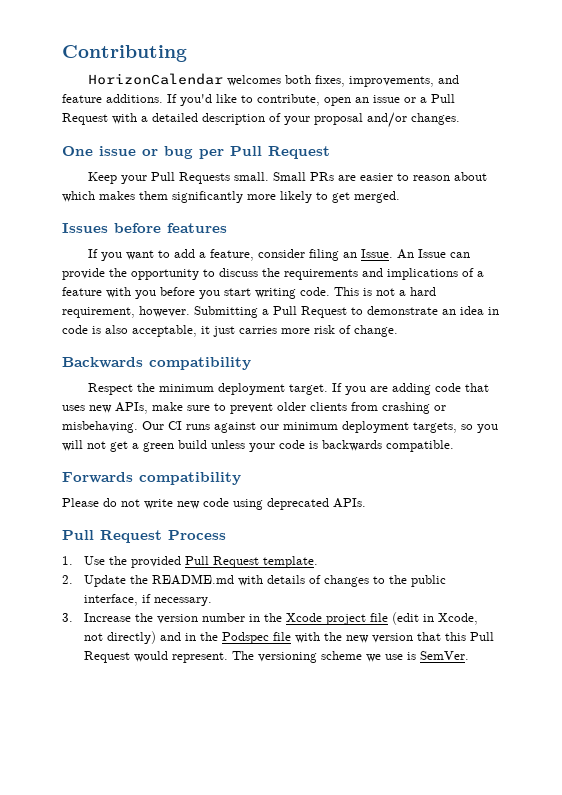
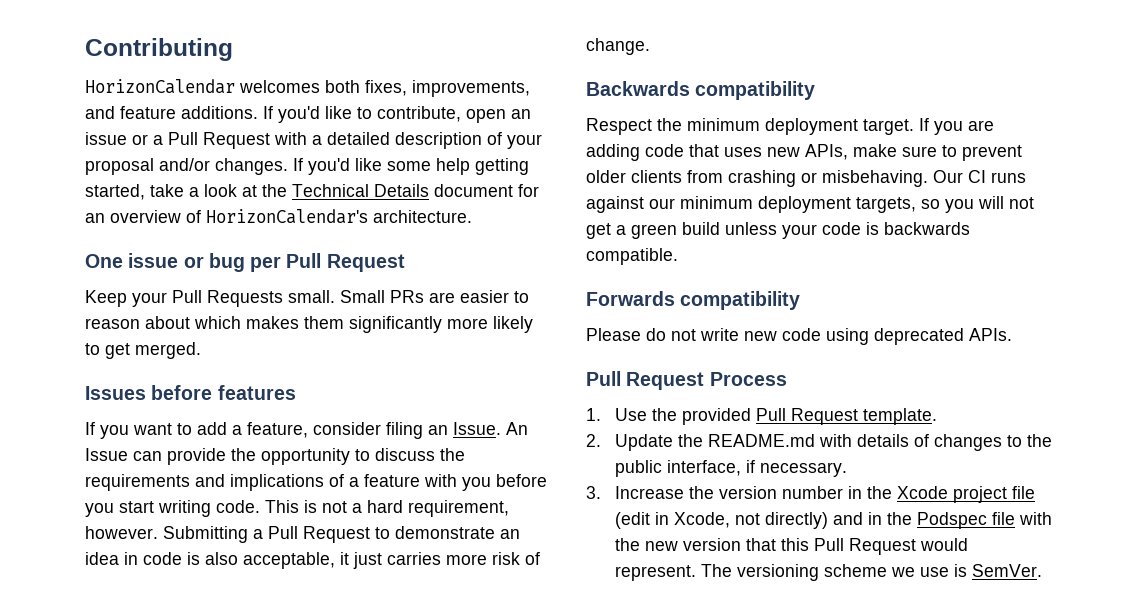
+ If you'd like some help getting started, take a look at the Technical Details document for an overview of HorizonCalendar's architecture.

